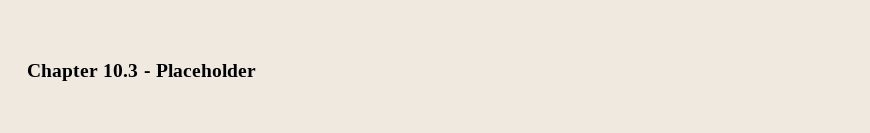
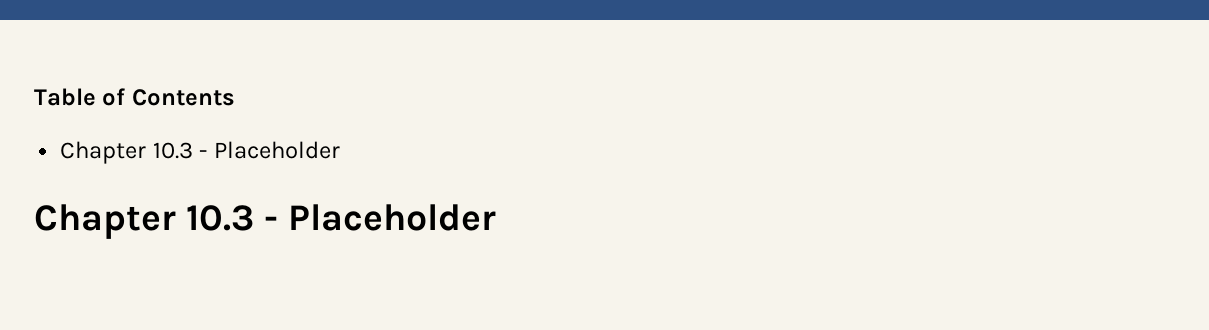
+ Table of Contents
+ Chapter 10.3 - Placeholder

